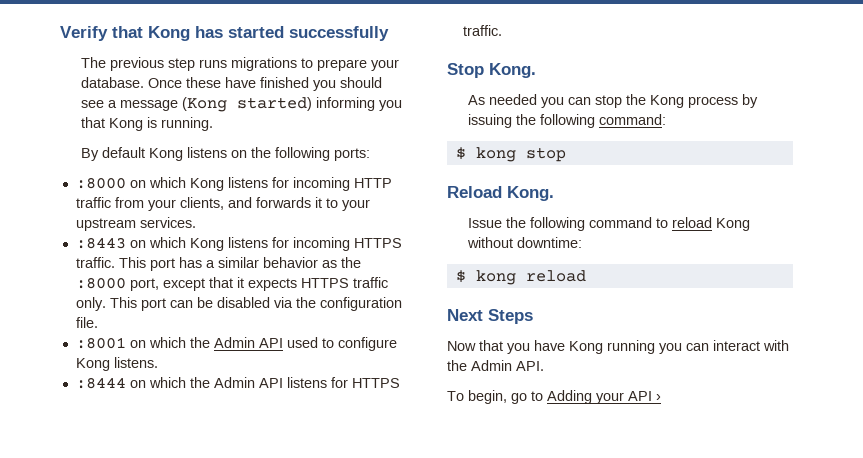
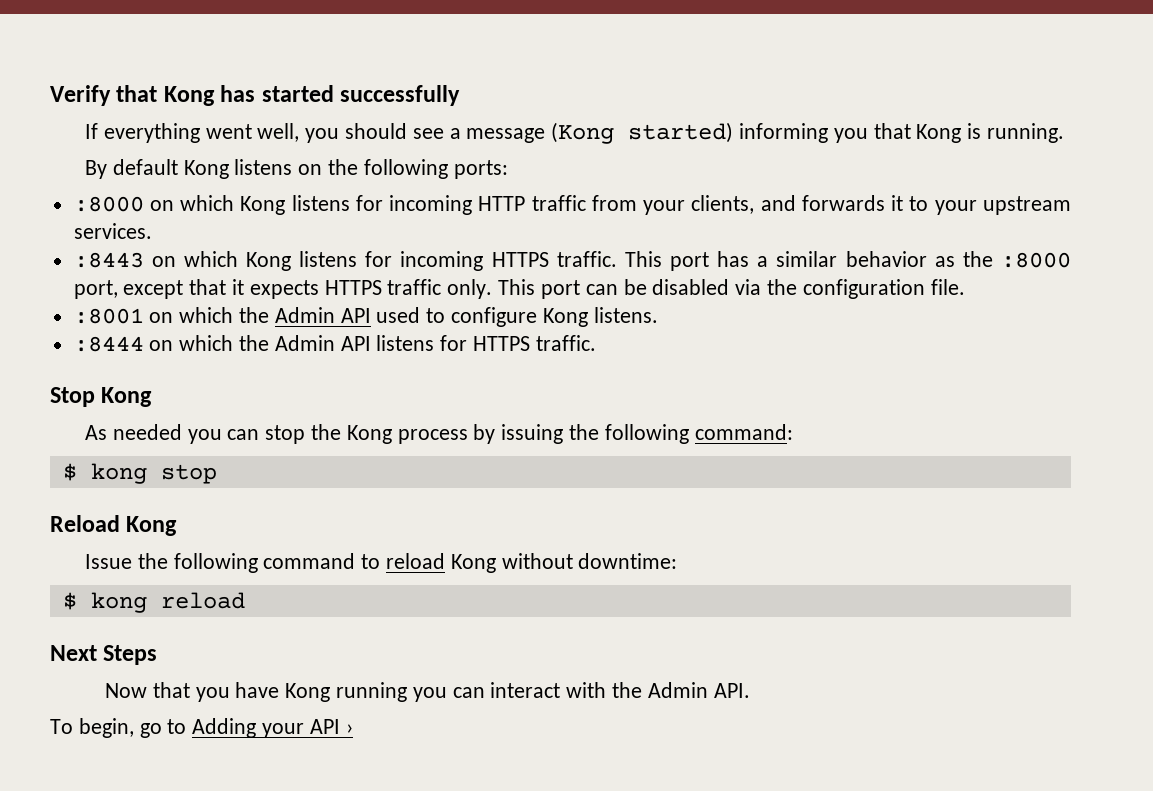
- The previous step runs migrations to prepare your database. Once these have finished you should see a message (Kong started) informing you that Kong is running.
+ If everything went well, you should see a message (Kong started) informing you that Kong is running.
- Stop Kong.
+ Stop Kong
- Reload Kong.
+ Reload Kong

